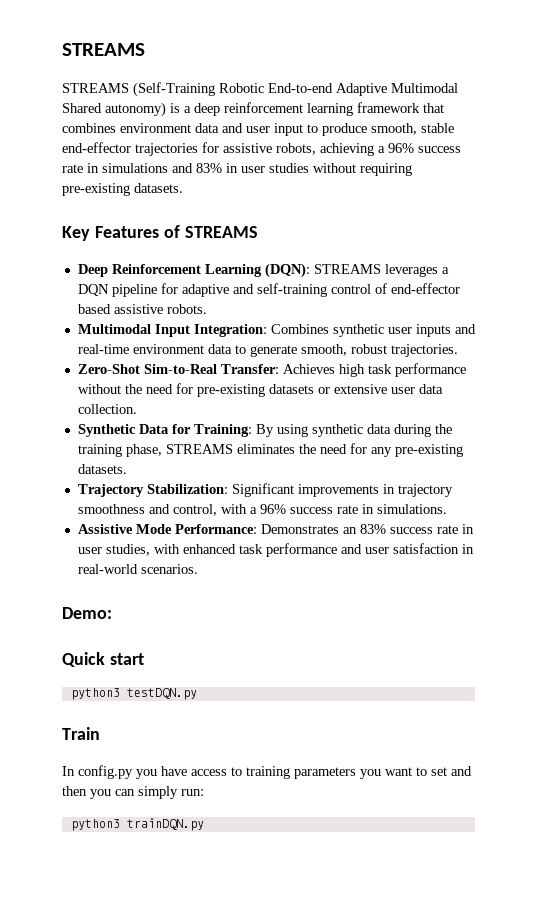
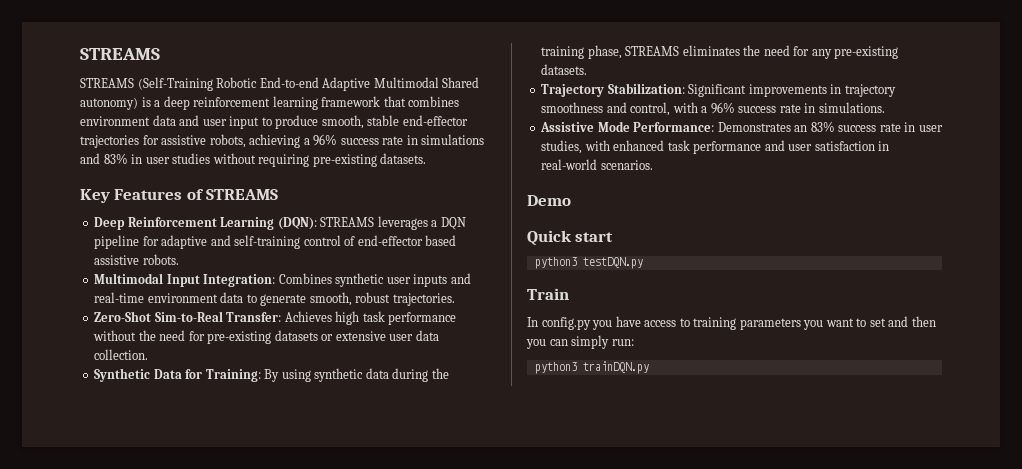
- Demo:
+ Demo

